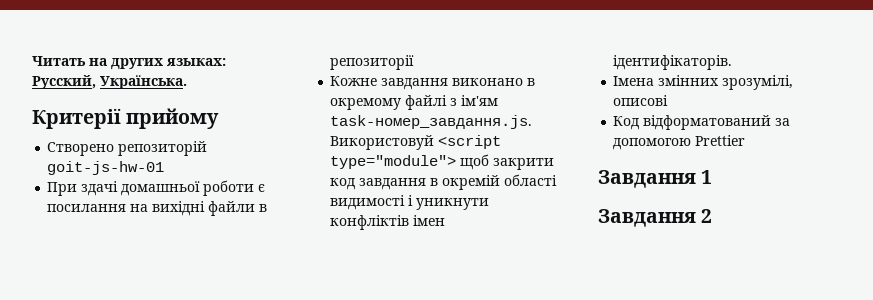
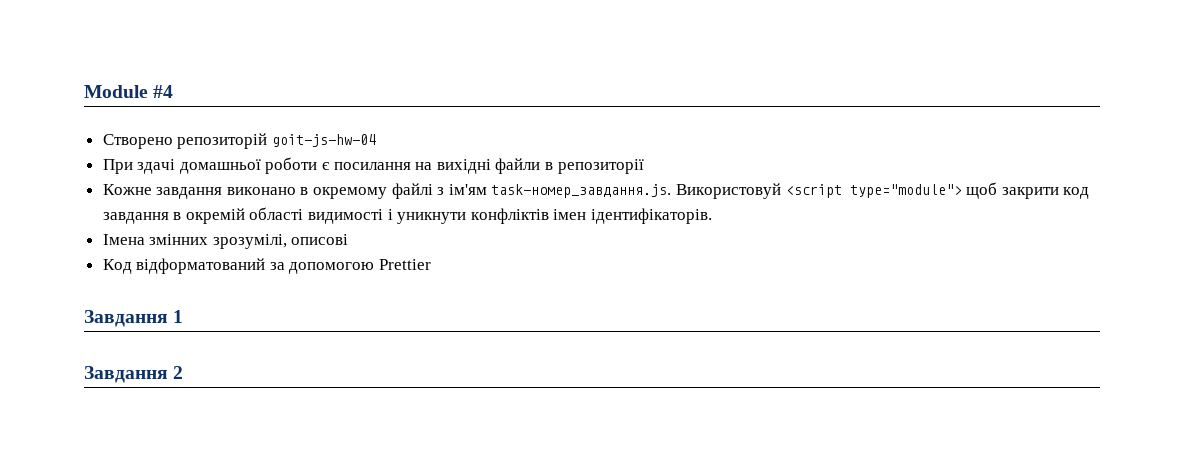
- Читать на других языках: Русский, Українська.
- Критерії прийому
+ Module #4
- Створено репозиторій goit-js-hw-01
+ Створено репозиторій goit-js-hw-04

